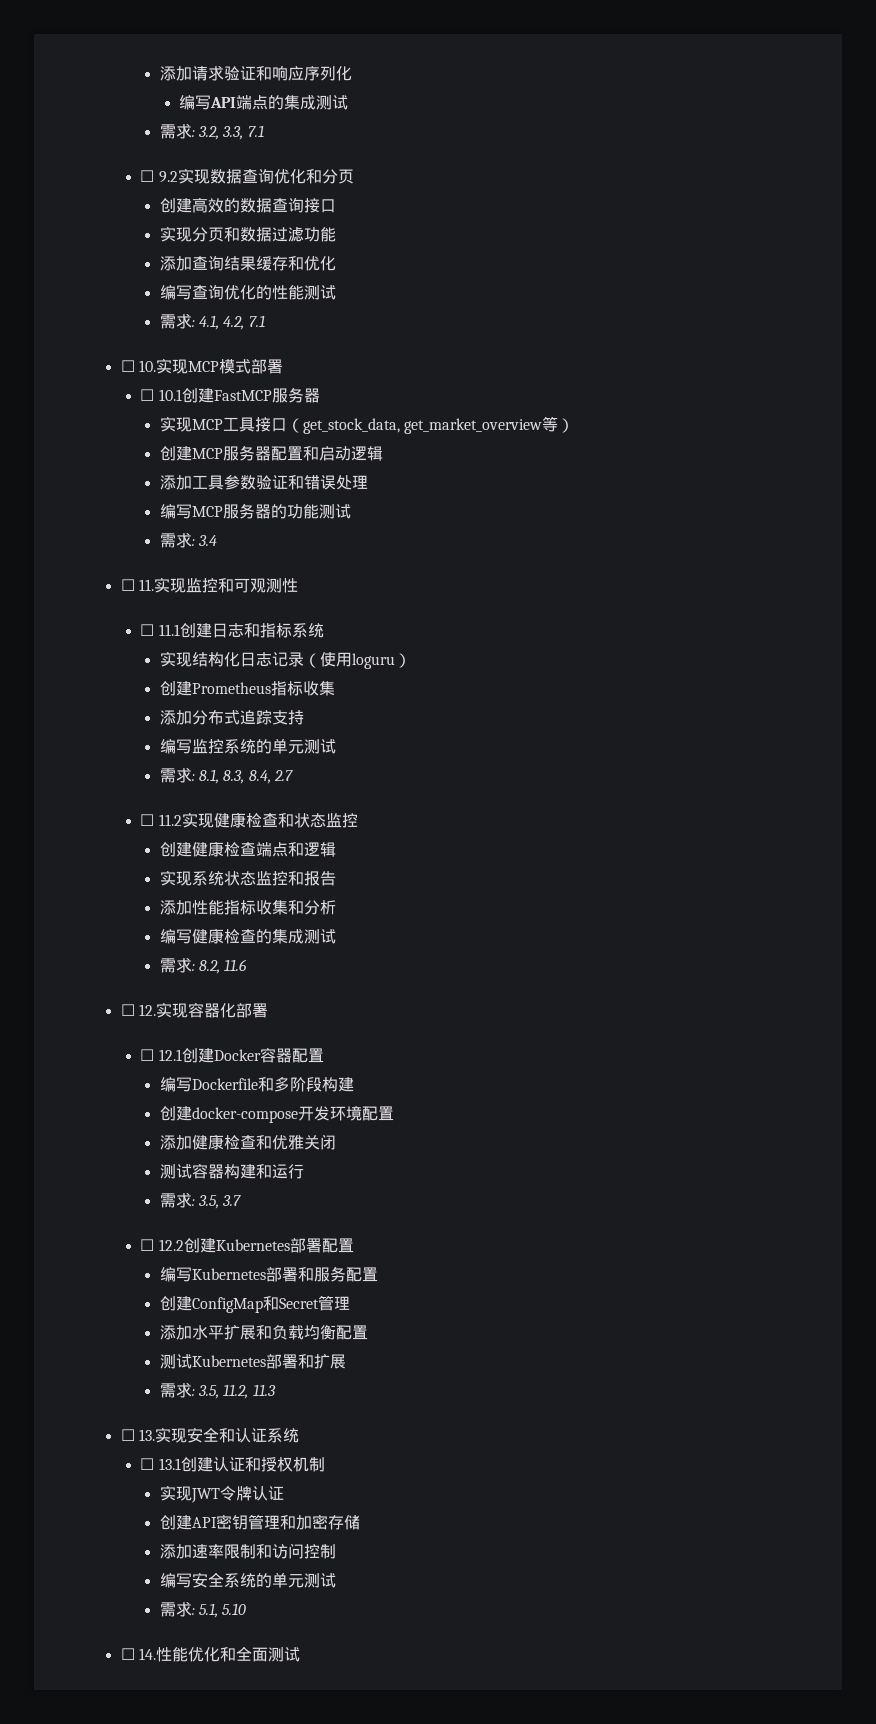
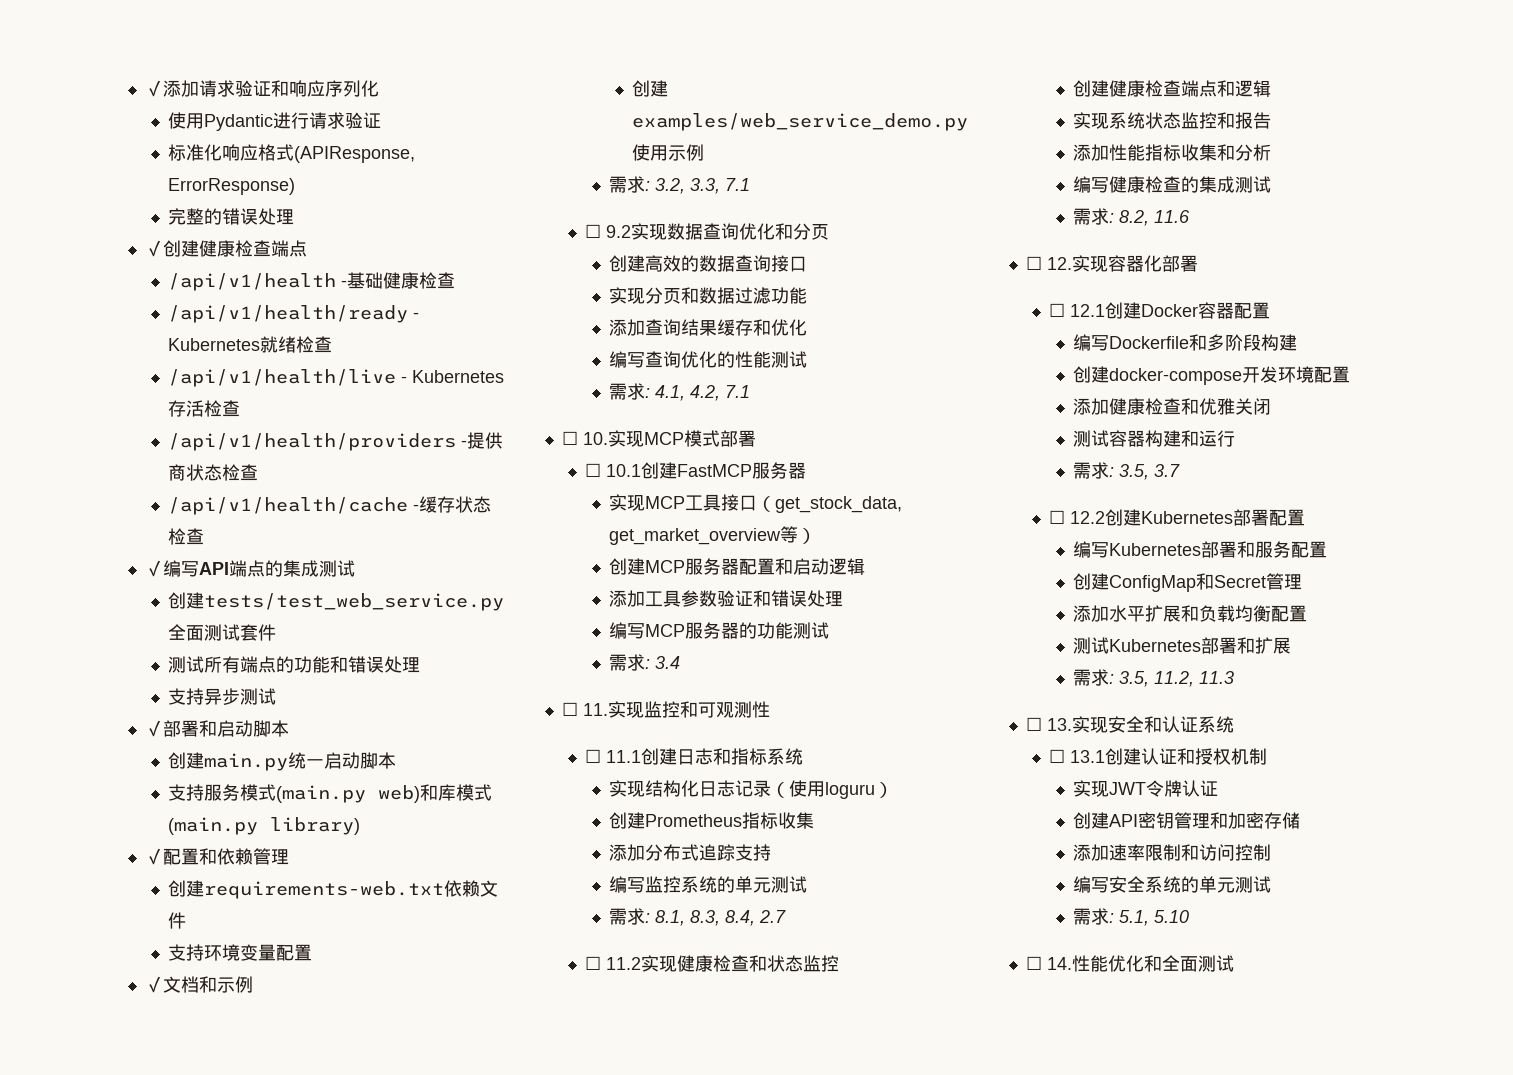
- 添加请求验证和响应序列化
+ ✓添加请求验证和响应序列化
- 编写API端点的集成测试
+ 使用Pydantic进行请求验证
+ 标准化响应格式(APIResponse, ErrorResponse)
+ 完整的错误处理
+ ✓创建健康检查端点
+ /api/v1/health -基础健康检查
+ /api/v1/health/ready - Kubernetes就绪检查
+ /api/v1/health/live - Kubernetes存活检查
+ /api/v1/health/providers -提供商状态检查
+ /api/v1/health/cache -缓存状态检查
+ ✓编写API端点的集成测试
+ 创建tests/test_web_service.py全面测试套件
+ 测试所有端点的功能和错误处理
+ 支持异步测试
+ ✓部署和启动脚本
+ 创建main.py统一启动脚本
+ 支持服务模式(main.py web)和库模式(main.py library)
+ ✓配置和依赖管理
+ 创建requirements-web.txt依赖文件
+ 支持环境变量配置
+ ✓文档和示例
+ 创建examples/web_service_demo.py使用示例

